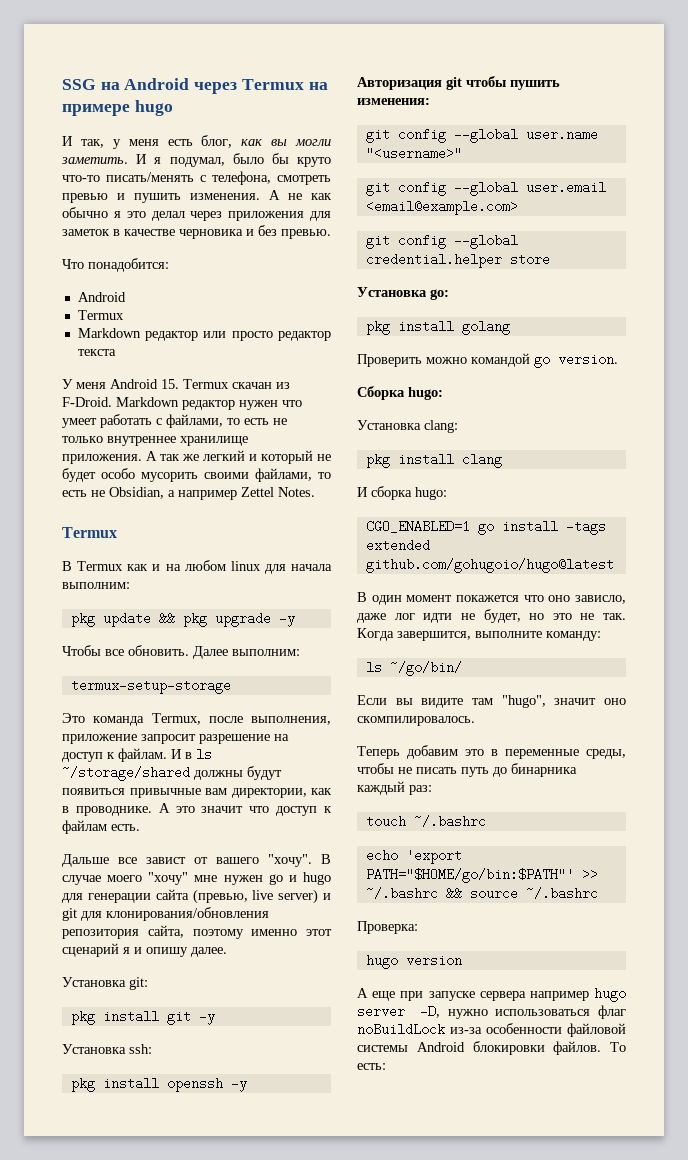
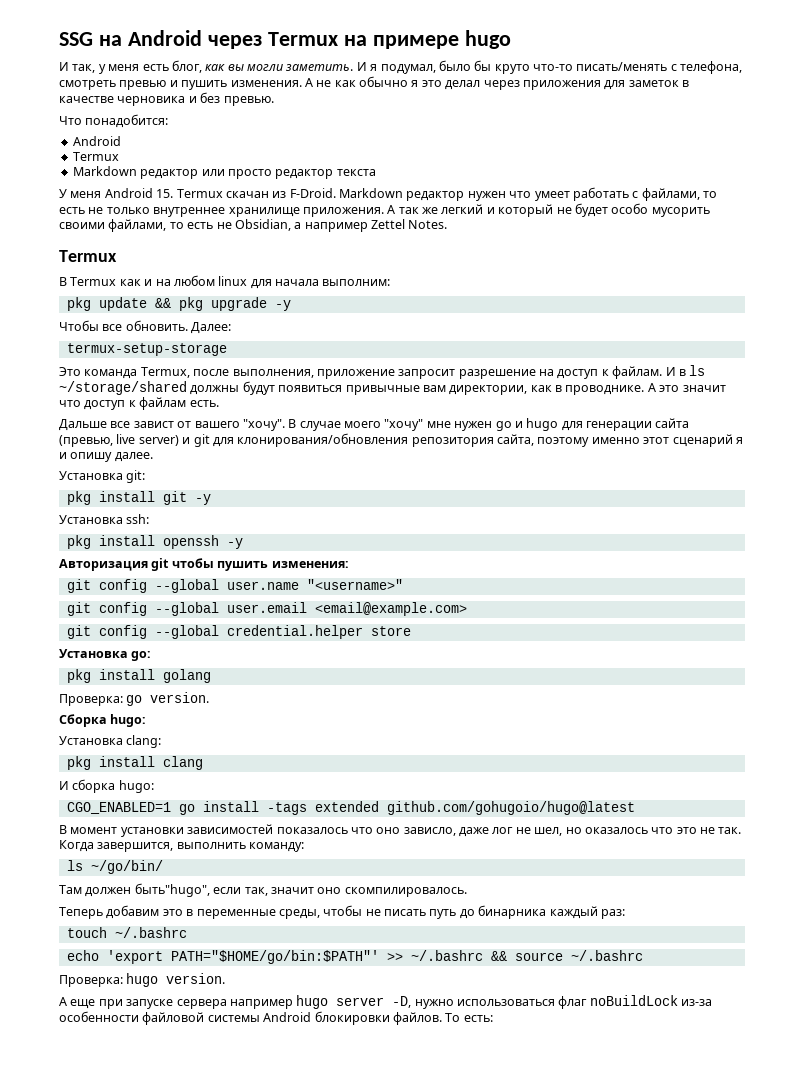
- Далее выполним:
+ Далее:
- Проверить можно командой go version.
+ Проверка: go version.
- В один момент покажется что оно зависло, даже лог идти не будет, но это не так.
+ В момент установки зависимостей показалось что оно зависло, даже лог не шел, но оказалось что это не так.
- Когда завершится, выполните команду:
+ Когда завершится, выполнить команду:
- Если вы видите там "hugo", значит оно скомпилировалось.
+ Там должен быть"hugo", если так, значит оно скомпилировалось.
- Проверка:
- hugo version
+ Проверка: hugo version.

